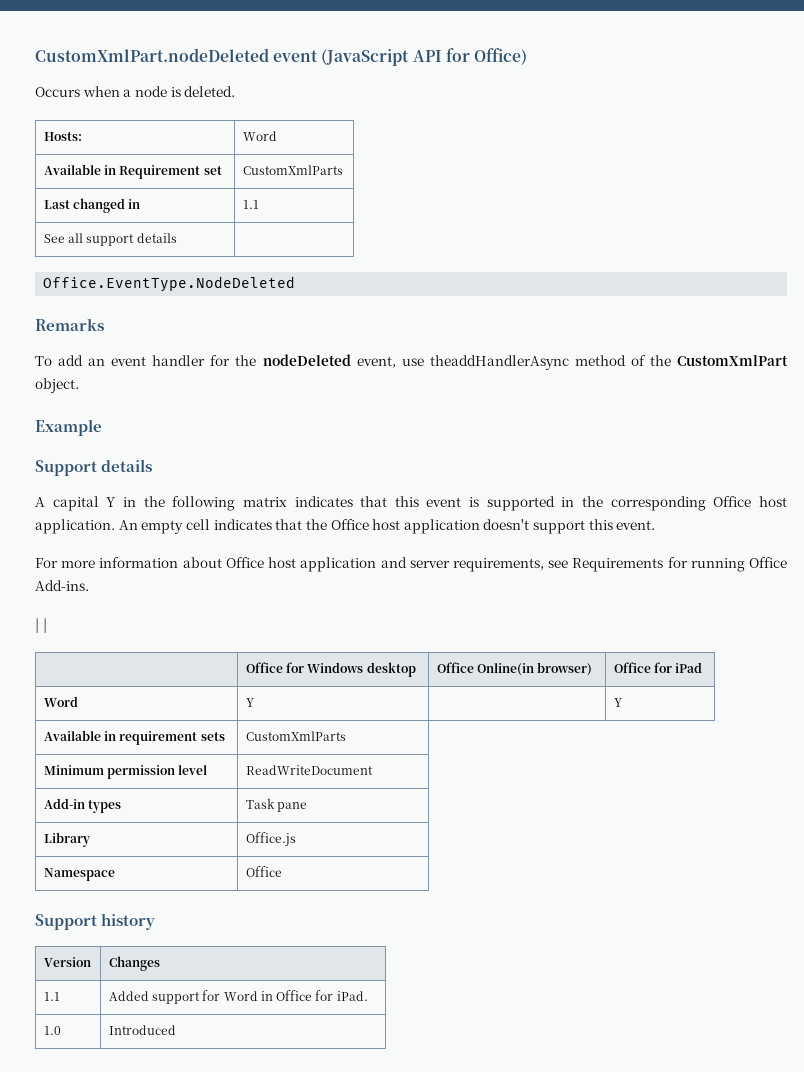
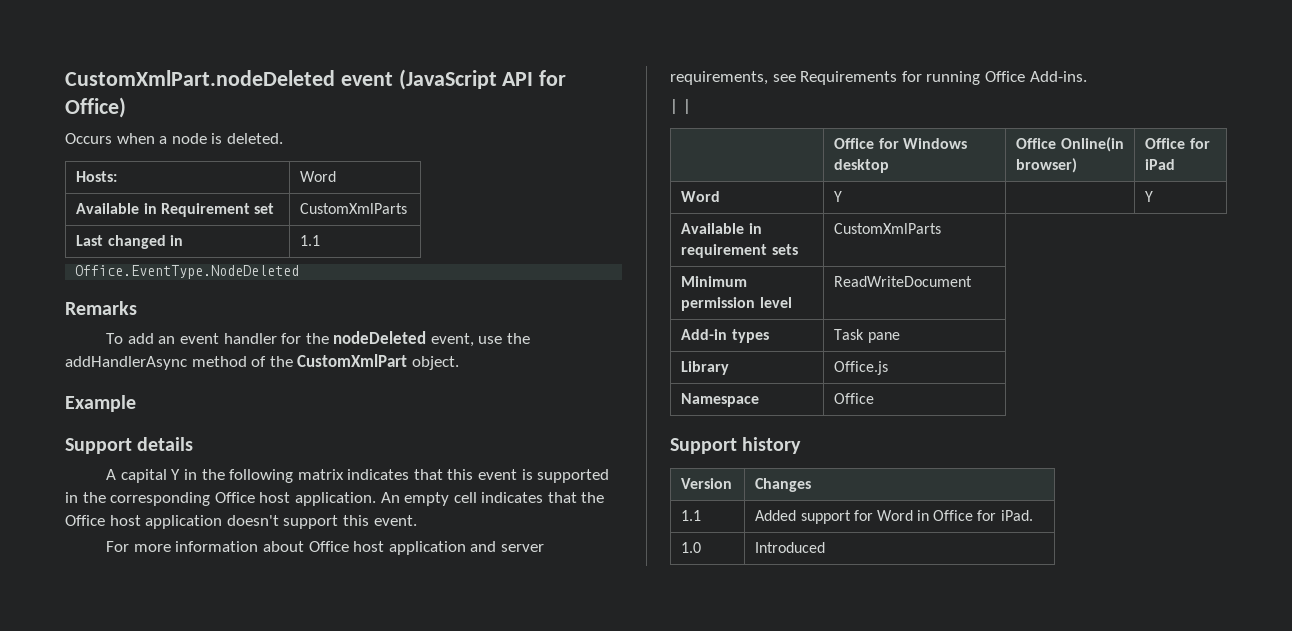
- See all support details |
- To add an event handler for the nodeDeleted event, use theaddHandlerAsync method of the CustomXmlPart object.
+ To add an event handler for the nodeDeleted event, use the addHandlerAsync method of the CustomXmlPart object.

